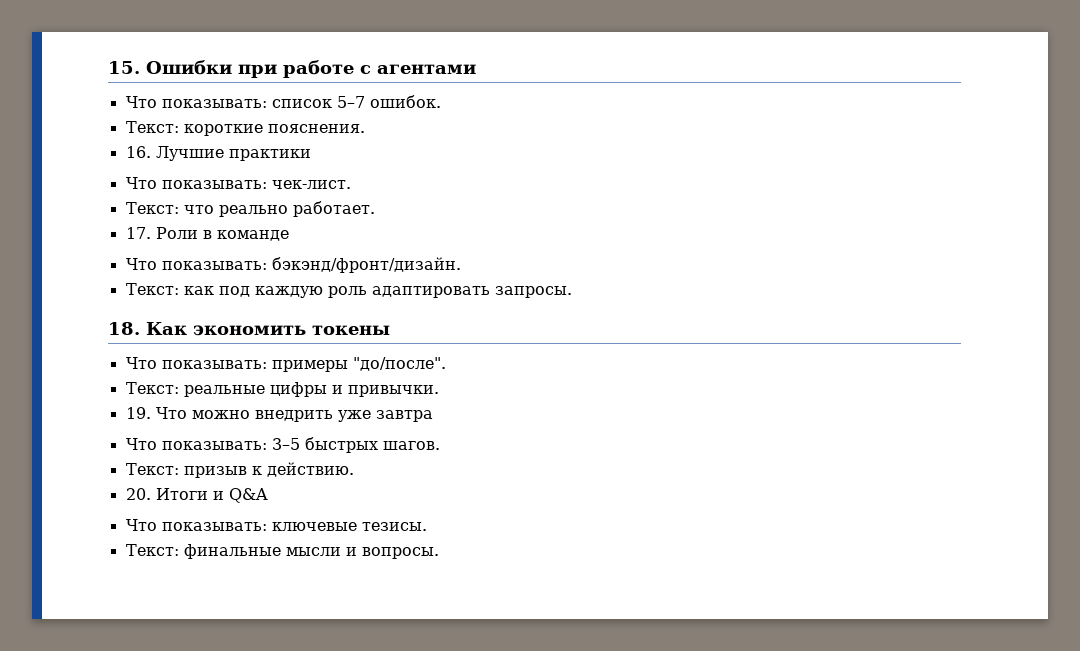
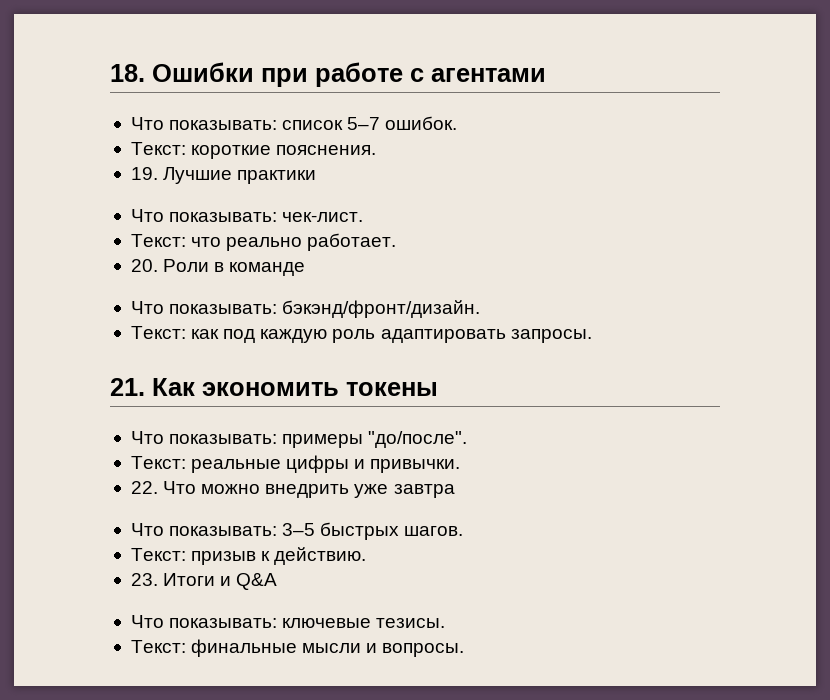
- 15. Ошибки при работе с агентами
+ 18. Ошибки при работе с агентами
- 16. Лучшие практики
+ 19. Лучшие практики
- 17. Роли в команде
+ 20. Роли в команде
- 18. Как экономить токены
+ 21. Как экономить токены
- 19. Что можно внедрить уже завтра
+ 22. Что можно внедрить уже завтра
- 20. Итоги и Q&A
+ 23. Итоги и Q&A

